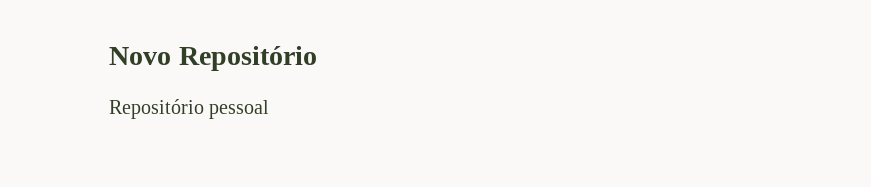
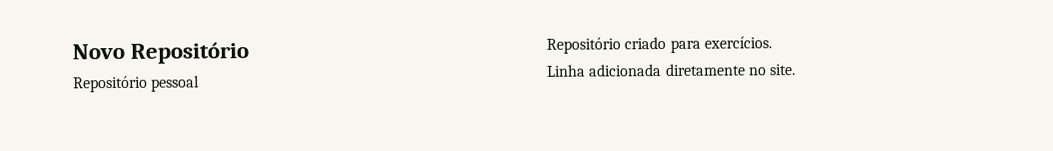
+ Repositório criado para exercícios.
+ Linha adicionada diretamente no site.

